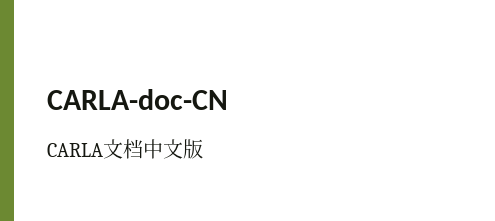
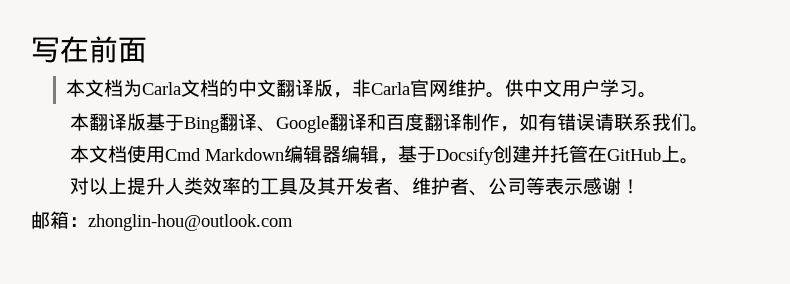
- CARLA-doc-CN
- CARLA文档中文版
+ 写在前面
+ 本文档为Carla文档的中文翻译版，非Carla官网维护。供中文用户学习。
+ 本翻译版基于Bing翻译、Google翻译和百度翻译制作，如有错误请联系我们。
+ 本文档使用Cmd Markdown编辑器编辑，基于Docsify创建并托管在GitHub上。
+ 对以上提升人类效率的工具及其开发者、维护者、公司等表示感谢！
+ 邮箱：zhonglin-hou@outlook.com

